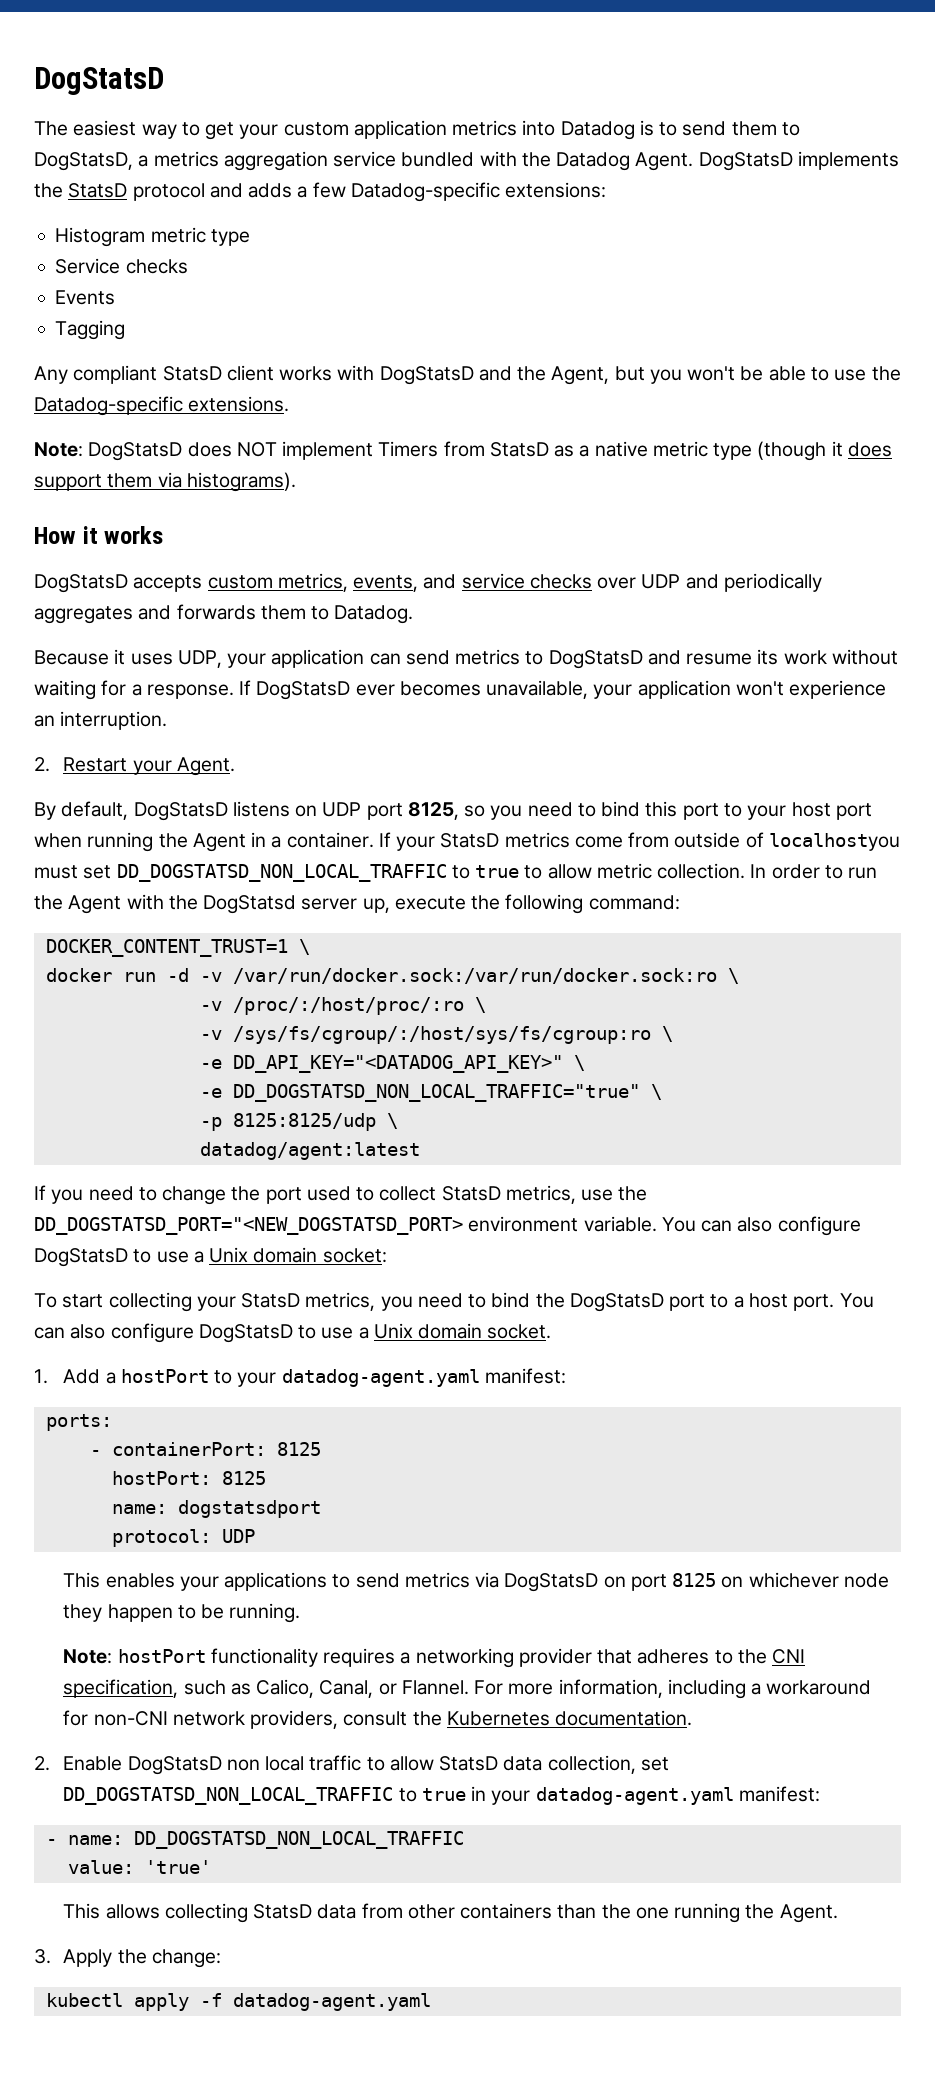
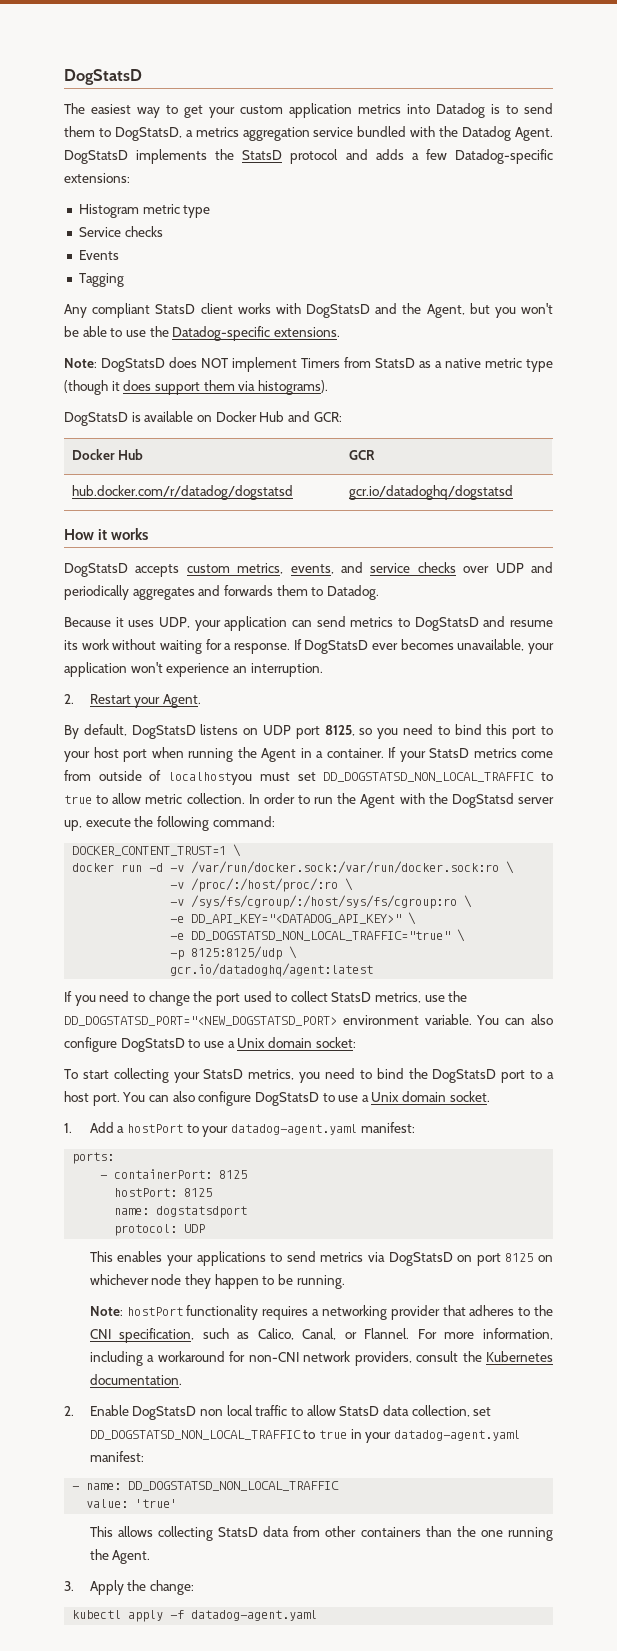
+ DogStatsD is available on Docker Hub and GCR:
+ Docker Hub | GCR
+ hub.docker.com/r/datadog/dogstatsd | gcr.io/datadoghq/dogstatsd
- datadog/agent:latest
+ gcr.io/datadoghq/agent:latest

